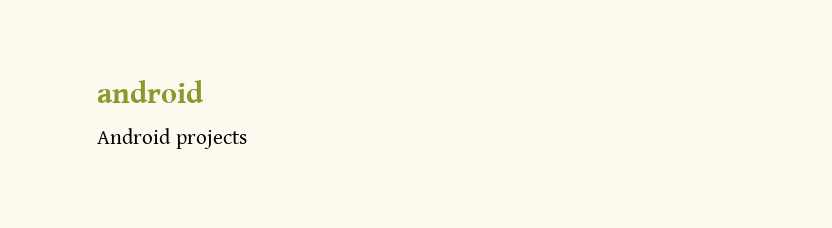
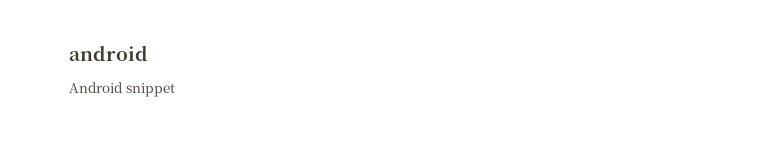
- Android projects
+ Android snippet

